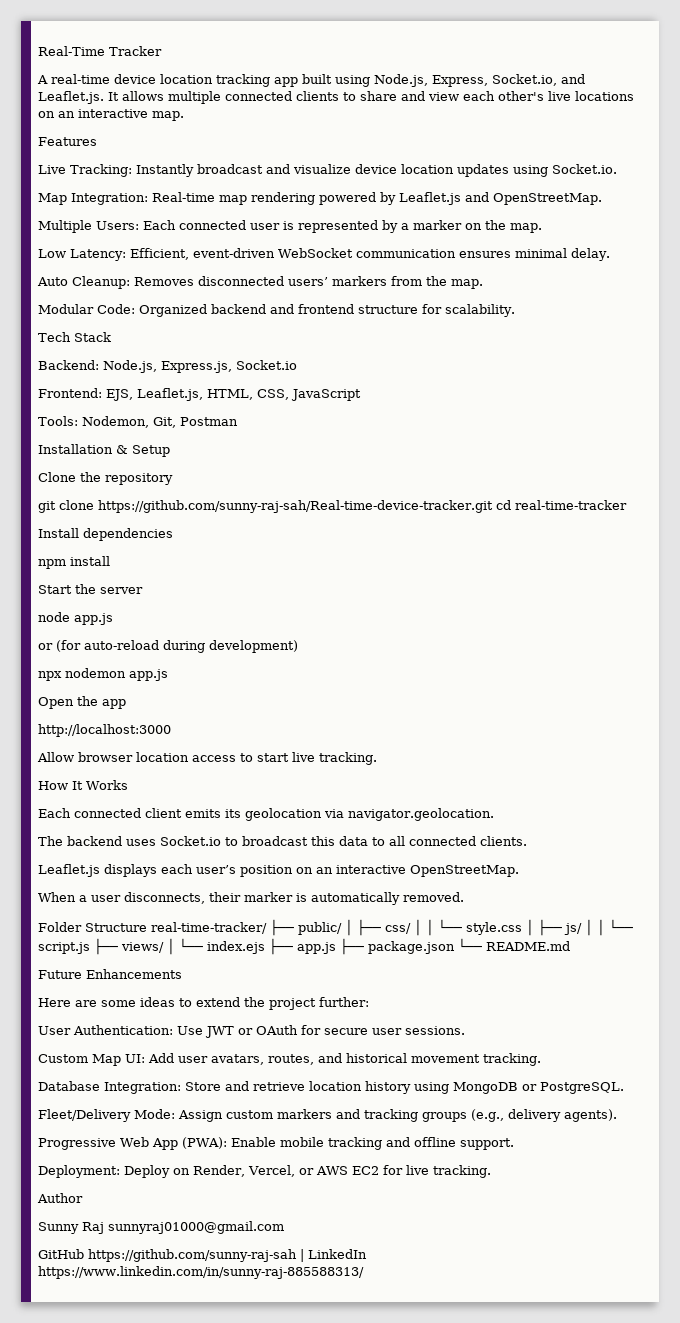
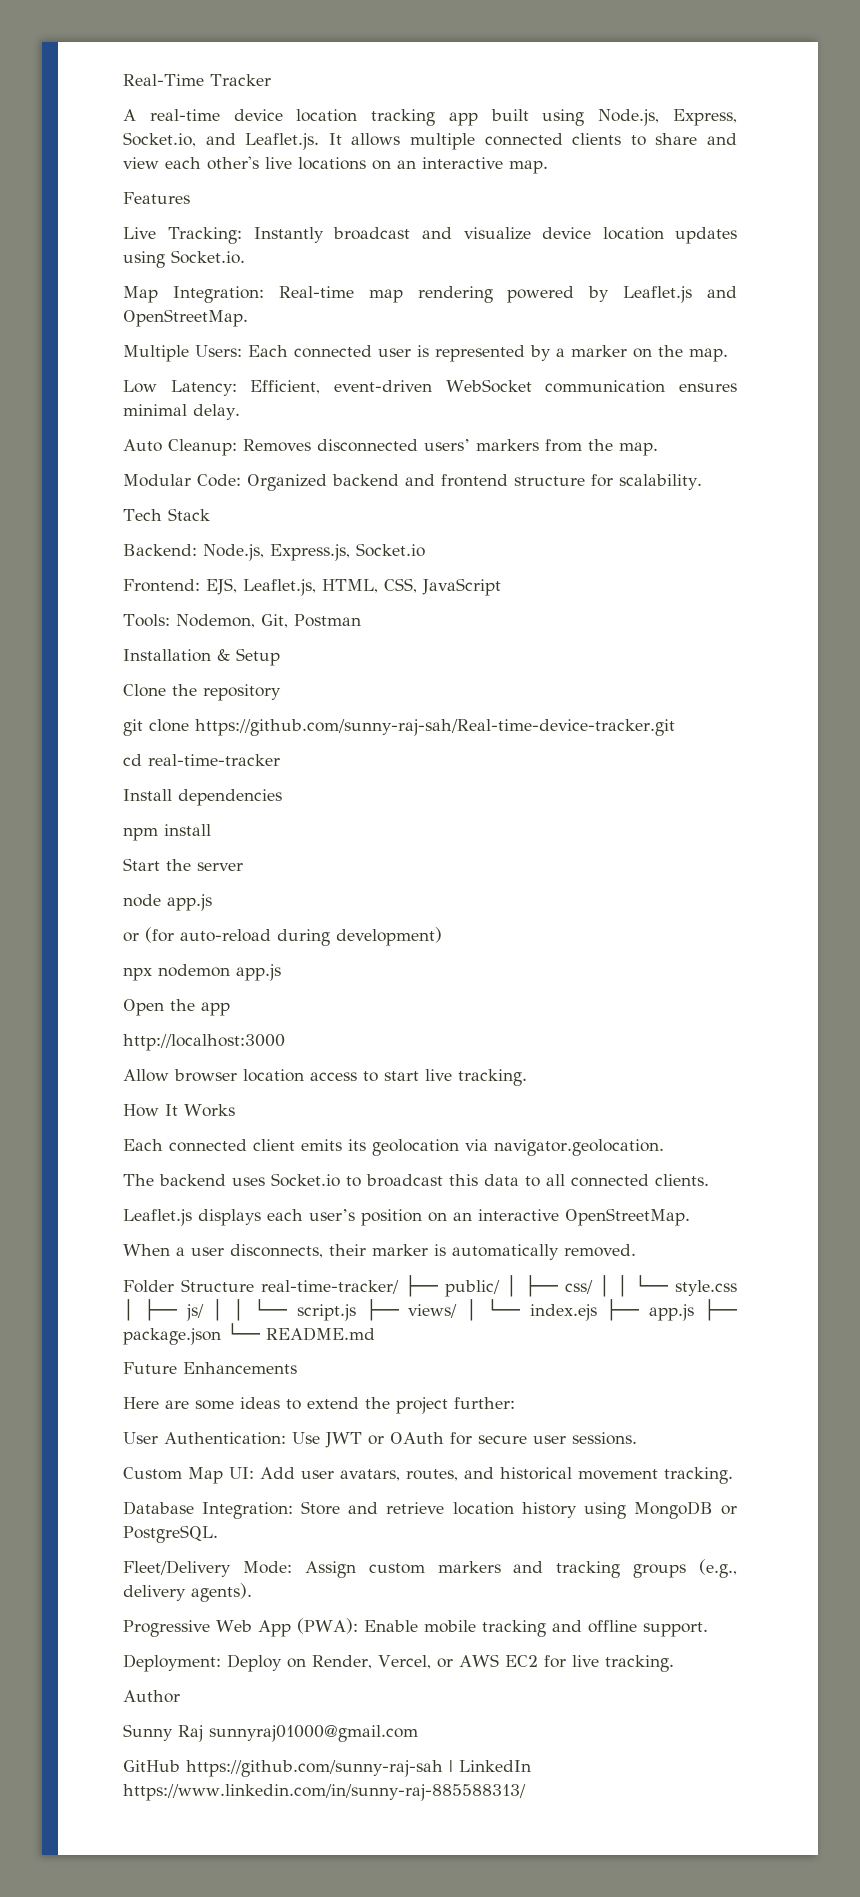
- git clone https://github.com/sunny-raj-sah/Real-time-device-tracker.git cd real-time-tracker
+ git clone https://github.com/sunny-raj-sah/Real-time-device-tracker.git
+ cd real-time-tracker

